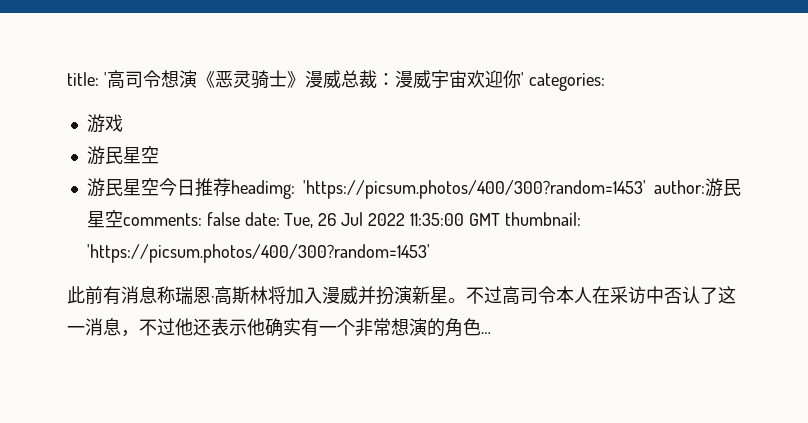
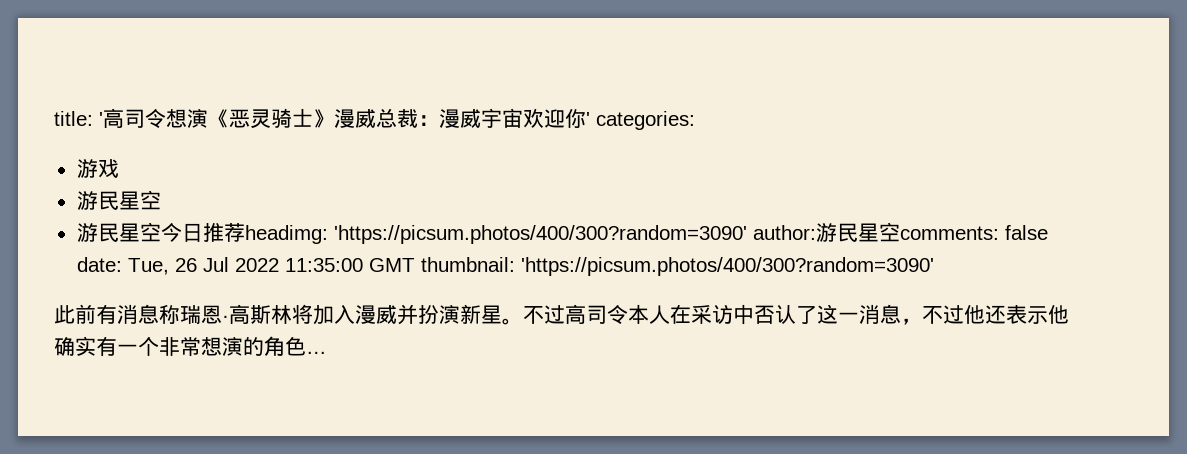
- 游民星空今日推荐headimg: 'https://picsum.photos/400/300?random=1453' author:游民星空comments: false date: Tue, 26 Jul 2022 11:35:00 GMT thumbnail: 'https://picsum.photos/400/300?random=1453'
+ 游民星空今日推荐headimg: 'https://picsum.photos/400/300?random=3090' author:游民星空comments: false date: Tue, 26 Jul 2022 11:35:00 GMT thumbnail: 'https://picsum.photos/400/300?random=3090'

